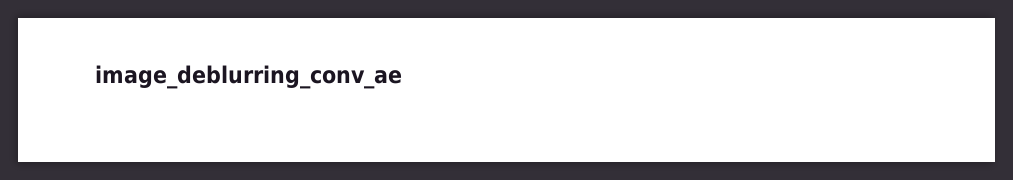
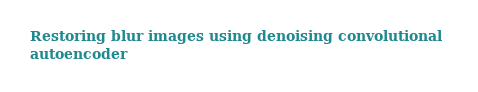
- image_deblurring_conv_ae
+ Restoring blur images using denoising convolutional autoencoder

